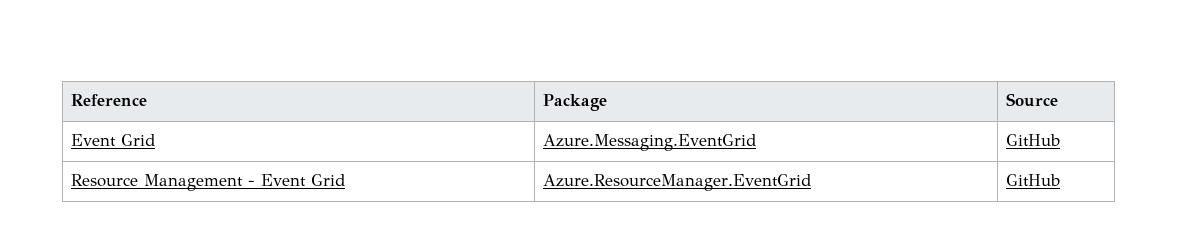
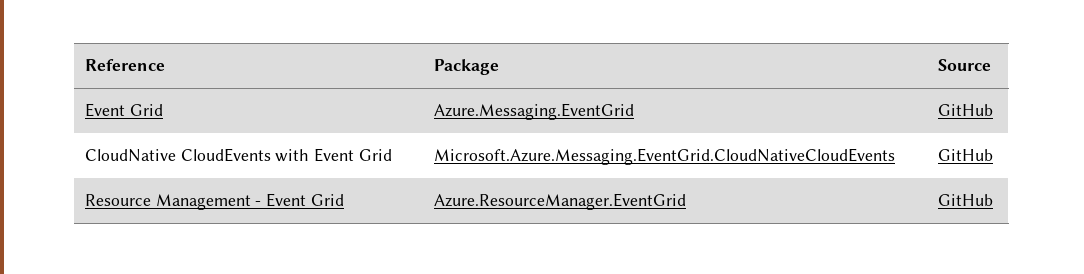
+ CloudNative CloudEvents with Event Grid | Microsoft.Azure.Messaging.EventGrid.CloudNativeCloudEvents | GitHub

